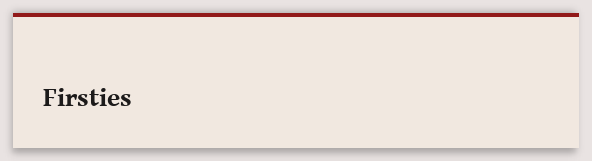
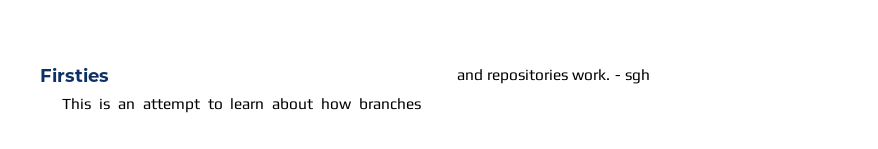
+ This is an attempt to learn about how branches and repositories work. - sgh

